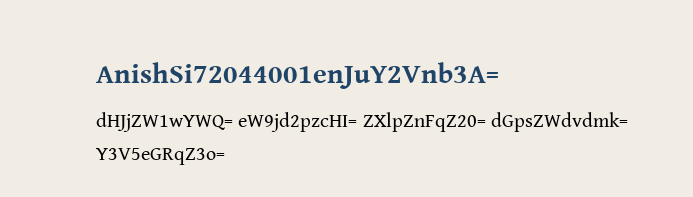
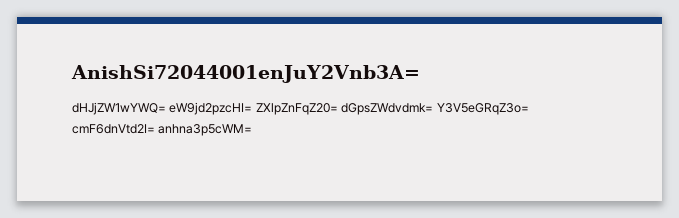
- dHJjZW1wYWQ= eW9jd2pzcHI= ZXlpZnFqZ20= dGpsZWdvdmk= Y3V5eGRqZ3o=
+ dHJjZW1wYWQ= eW9jd2pzcHI= ZXlpZnFqZ20= dGpsZWdvdmk= Y3V5eGRqZ3o= cmF6dnVtd2I= anhna3p5cWM=

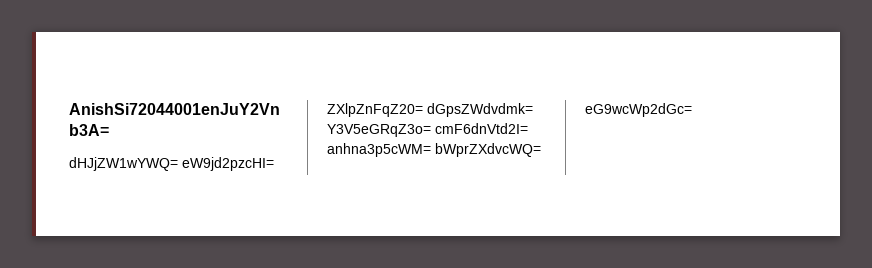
- dHJjZW1wYWQ= eW9jd2pzcHI= ZXlpZnFqZ20= dGpsZWdvdmk= Y3V5eGRqZ3o= cmF6dnVtd2I= anhna3p5cWM=
+ dHJjZW1wYWQ= eW9jd2pzcHI= ZXlpZnFqZ20= dGpsZWdvdmk= Y3V5eGRqZ3o= cmF6dnVtd2I= anhna3p5cWM= bWprZXdvcWQ= eG9wcWp2dGc=

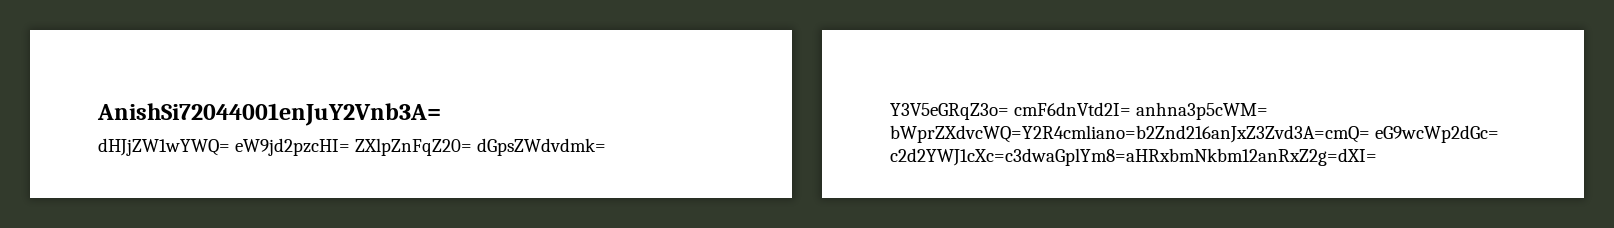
- dHJjZW1wYWQ= eW9jd2pzcHI= ZXlpZnFqZ20= dGpsZWdvdmk= Y3V5eGRqZ3o= cmF6dnVtd2I= anhna3p5cWM= bWprZXdvcWQ= eG9wcWp2dGc=
+ dHJjZW1wYWQ= eW9jd2pzcHI= ZXlpZnFqZ20= dGpsZWdvdmk= Y3V5eGRqZ3o= cmF6dnVtd2I= anhna3p5cWM= bWprZXdvcWQ=Y2R4cmliano=b2Znd216anJxZ3Zvd3A=cmQ= eG9wcWp2dGc= c2d2YWJ1cXc=c3dwaGplYm8=aHRxbmNkbm12anRxZ2g=dXI=

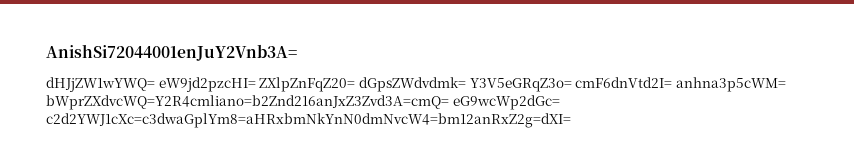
- dHJjZW1wYWQ= eW9jd2pzcHI= ZXlpZnFqZ20= dGpsZWdvdmk= Y3V5eGRqZ3o= cmF6dnVtd2I= anhna3p5cWM= bWprZXdvcWQ=Y2R4cmliano=b2Znd216anJxZ3Zvd3A=cmQ= eG9wcWp2dGc= c2d2YWJ1cXc=c3dwaGplYm8=aHRxbmNkbm12anRxZ2g=dXI=
+ dHJjZW1wYWQ= eW9jd2pzcHI= ZXlpZnFqZ20= dGpsZWdvdmk= Y3V5eGRqZ3o= cmF6dnVtd2I= anhna3p5cWM= bWprZXdvcWQ=Y2R4cmliano=b2Znd216anJxZ3Zvd3A=cmQ= eG9wcWp2dGc= c2d2YWJ1cXc=c3dwaGplYm8=aHRxbmNkYnN0dmNvcW4=bm12anRxZ2g=dXI=

